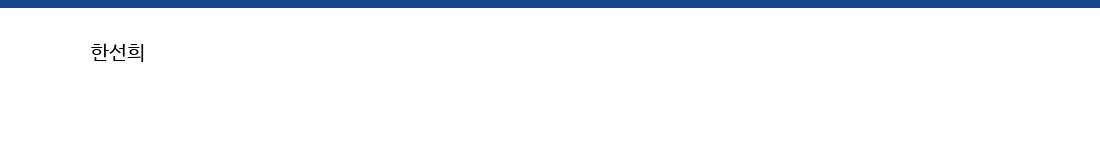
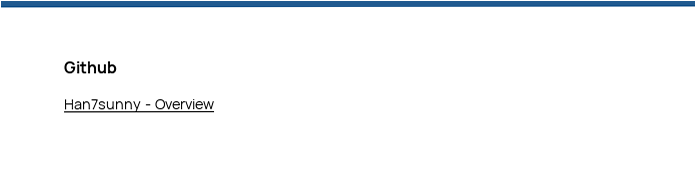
- 한선희
+ Github
+ Han7sunny - Overview

